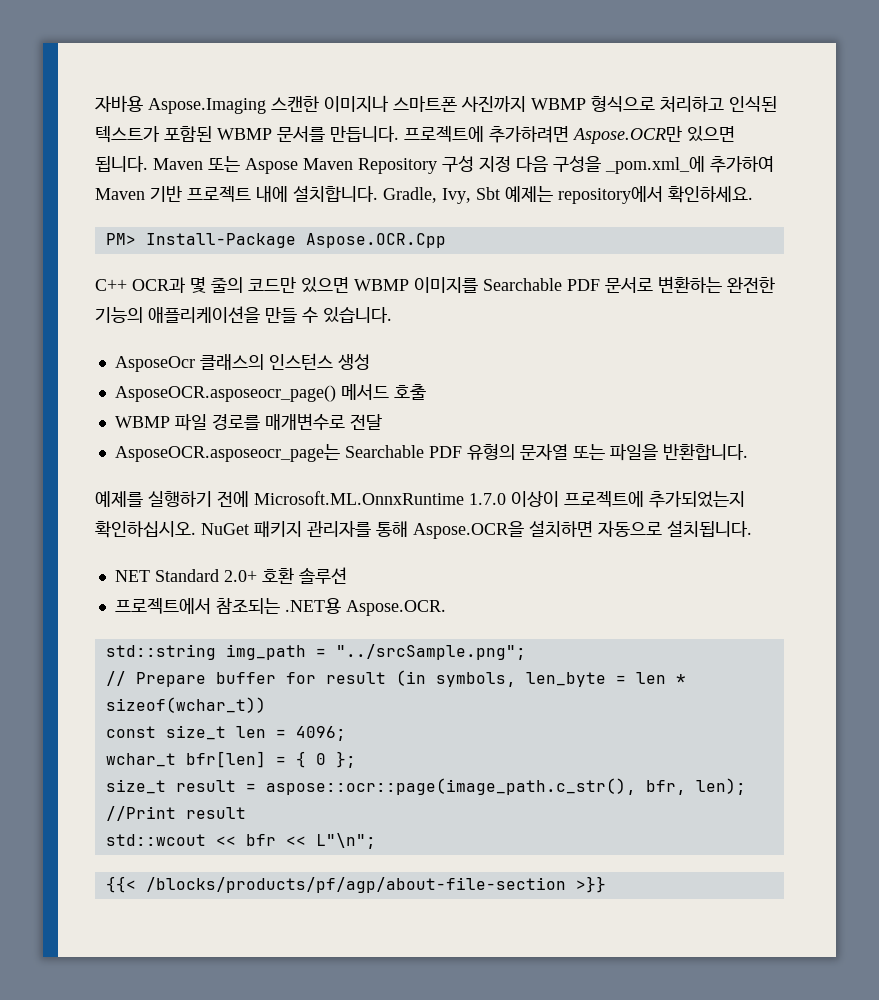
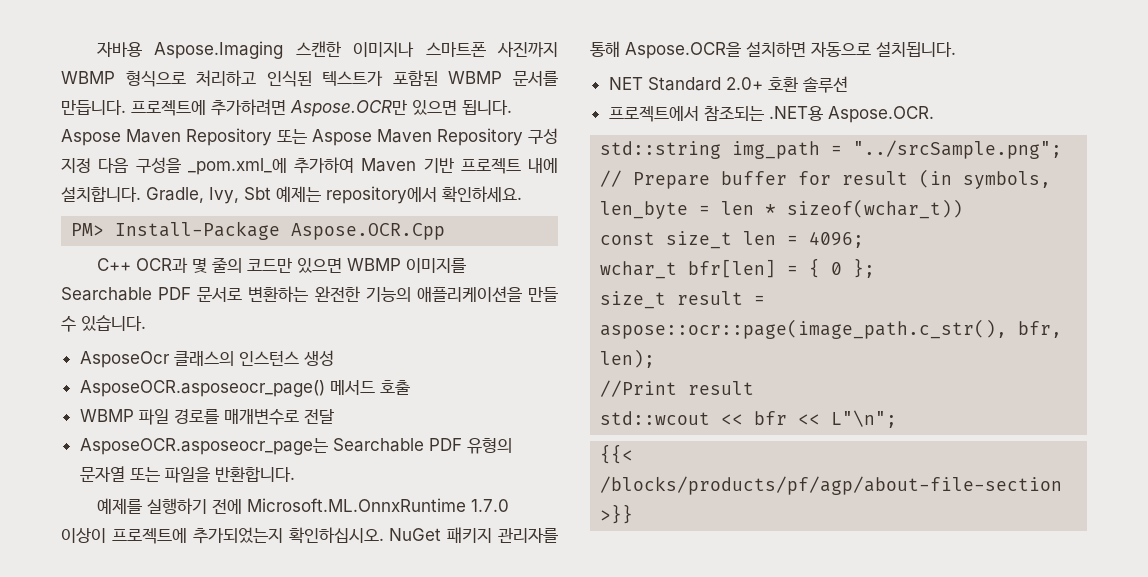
- Maven 또는 Aspose Maven Repository 구성 지정 다음 구성을 _pom.xml_에 추가하여 Maven 기반 프로젝트 내에 설치합니다.
+ Aspose Maven Repository 또는 Aspose Maven Repository 구성 지정 다음 구성을 _pom.xml_에 추가하여 Maven 기반 프로젝트 내에 설치합니다.

